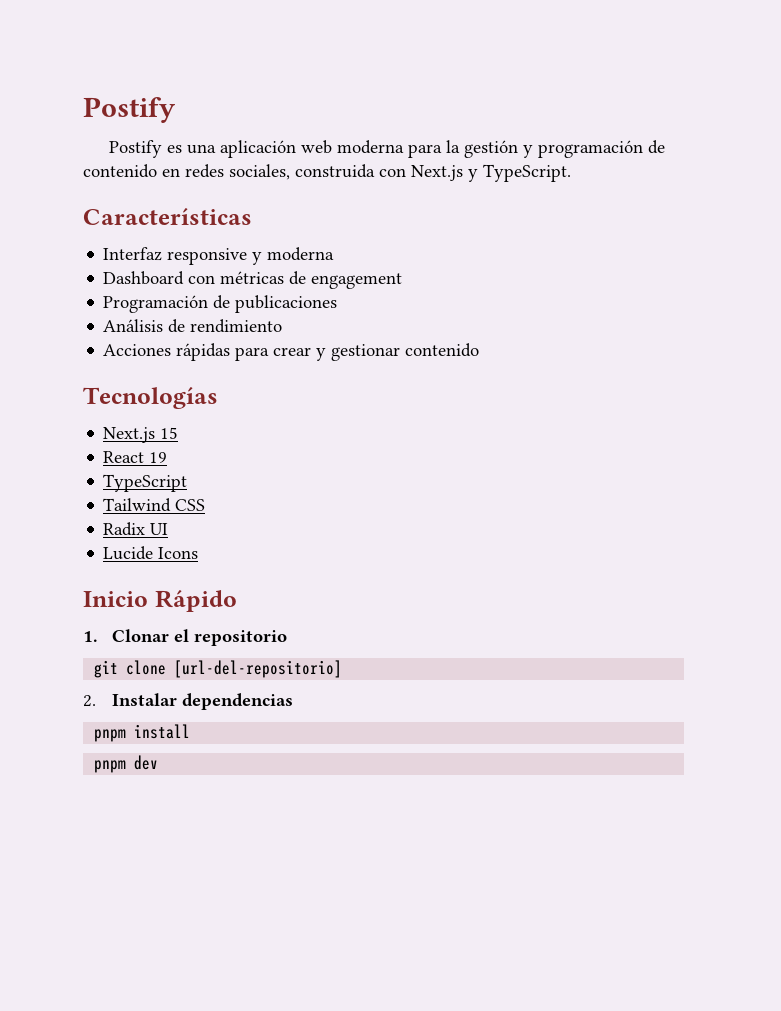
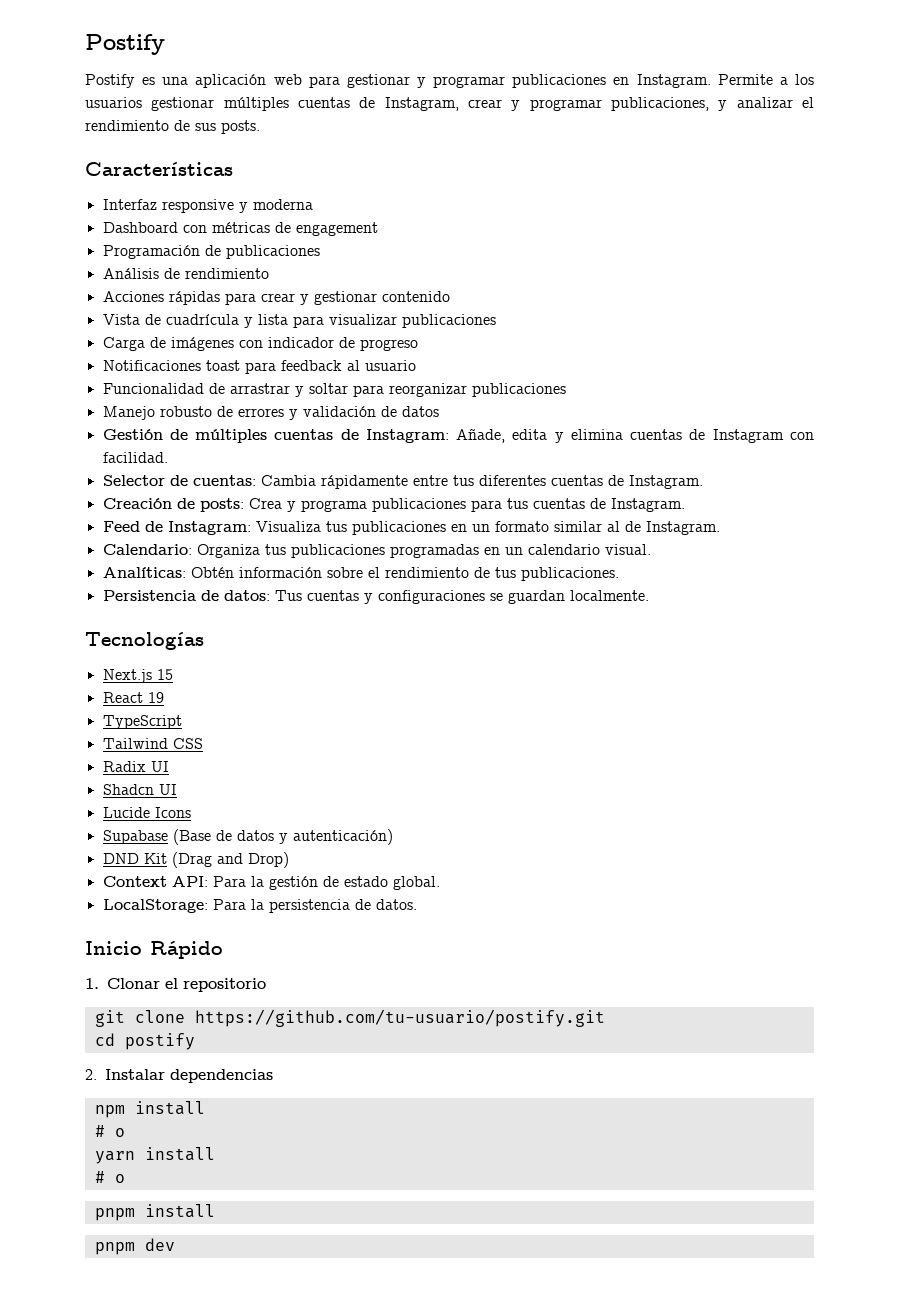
- Postify es una aplicación web moderna para la gestión y programación de contenido en redes sociales, construida con Next.js y TypeScript.
+ Postify es una aplicación web para gestionar y programar publicaciones en Instagram. Permite a los usuarios gestionar múltiples cuentas de Instagram, crear y programar publicaciones, y analizar el rendimiento de sus posts.
+ Vista de cuadrícula y lista para visualizar publicaciones
+ Carga de imágenes con indicador de progreso
+ Notificaciones toast para feedback al usuario
+ Funcionalidad de arrastrar y soltar para reorganizar publicaciones
+ Manejo robusto de errores y validación de datos
+ Gestión de múltiples cuentas de Instagram: Añade, edita y elimina cuentas de Instagram con facilidad.
+ Selector de cuentas: Cambia rápidamente entre tus diferentes cuentas de Instagram.
+ Creación de posts: Crea y programa publicaciones para tus cuentas de Instagram.
+ Feed de Instagram: Visualiza tus publicaciones en un formato similar al de Instagram.
+ Calendario: Organiza tus publicaciones programadas en un calendario visual.
+ Analíticas: Obtén información sobre el rendimiento de tus publicaciones.
+ Persistencia de datos: Tus cuentas y configuraciones se guardan localmente.
+ Shadcn UI
+ Supabase (Base de datos y autenticación)
+ DND Kit (Drag and Drop)
+ Context API: Para la gestión de estado global.
+ LocalStorage: Para la persistencia de datos.
- git clone [url-del-repositorio]
+ git clone https://github.com/tu-usuario/postify.git
+ cd postify
+ npm install
+ # o
+ yarn install
+ # o

